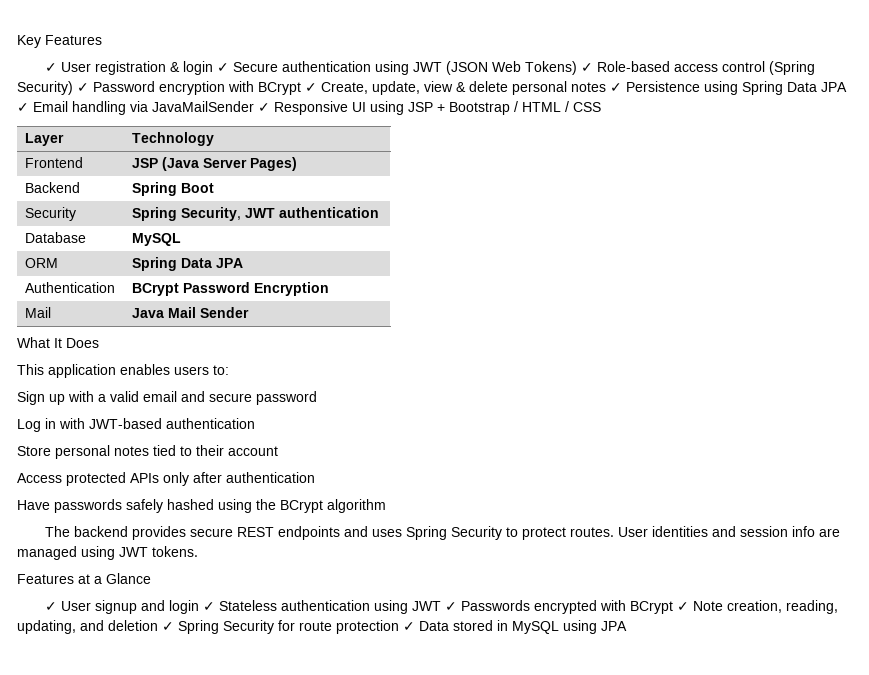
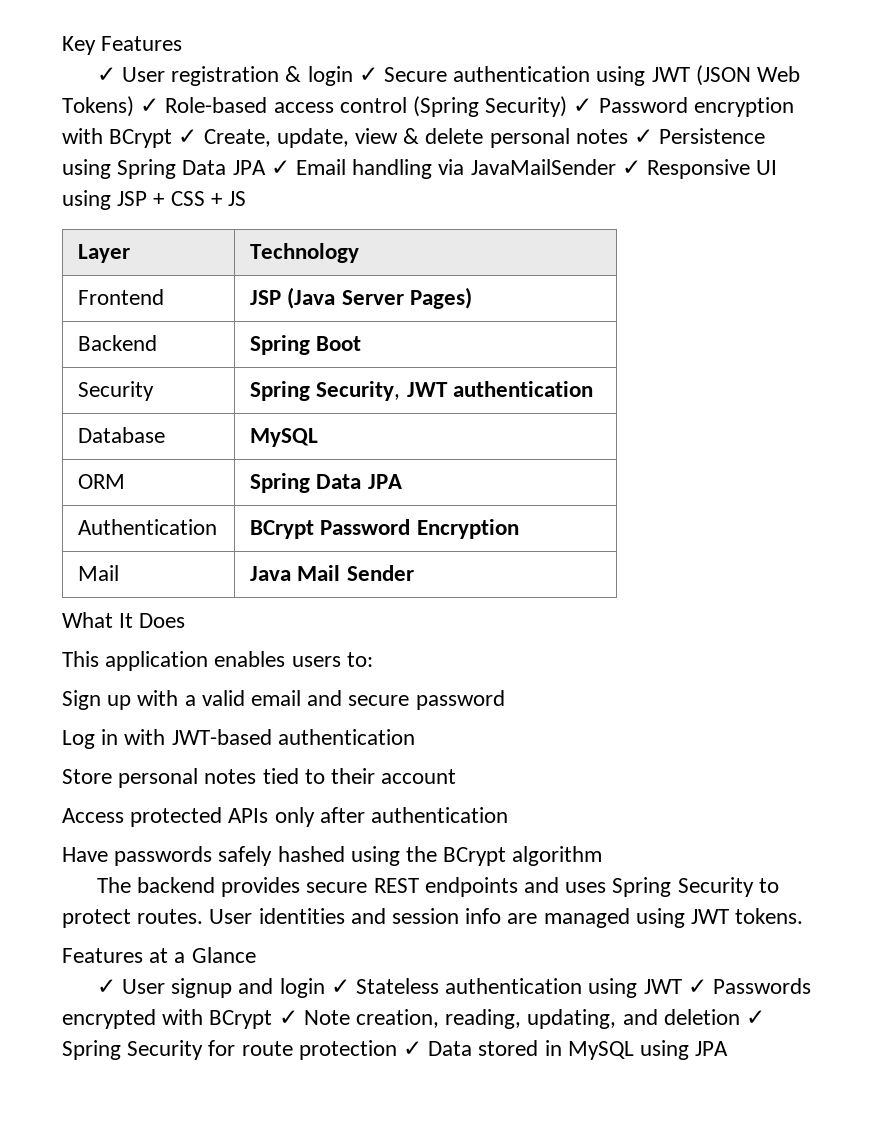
- ✓ User registration & login ✓ Secure authentication using JWT (JSON Web Tokens) ✓ Role-based access control (Spring Security) ✓ Password encryption with BCrypt ✓ Create, update, view & delete personal notes ✓ Persistence using Spring Data JPA ✓ Email handling via JavaMailSender ✓ Responsive UI using JSP + Bootstrap / HTML / CSS
+ ✓ User registration & login ✓ Secure authentication using JWT (JSON Web Tokens) ✓ Role-based access control (Spring Security) ✓ Password encryption with BCrypt ✓ Create, update, view & delete personal notes ✓ Persistence using Spring Data JPA ✓ Email handling via JavaMailSender ✓ Responsive UI using JSP + CSS + JS

